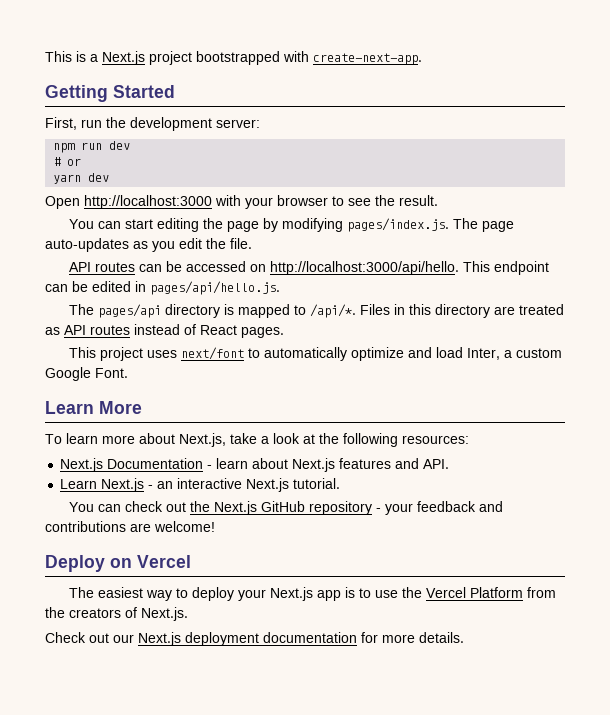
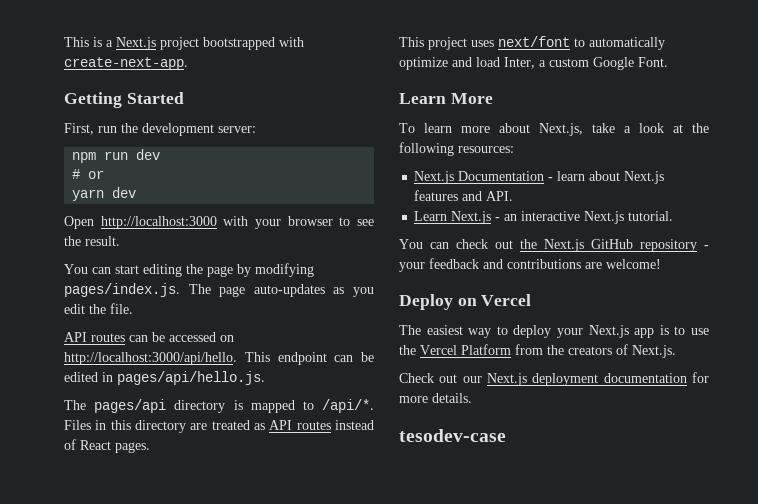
+ tesodev-case

